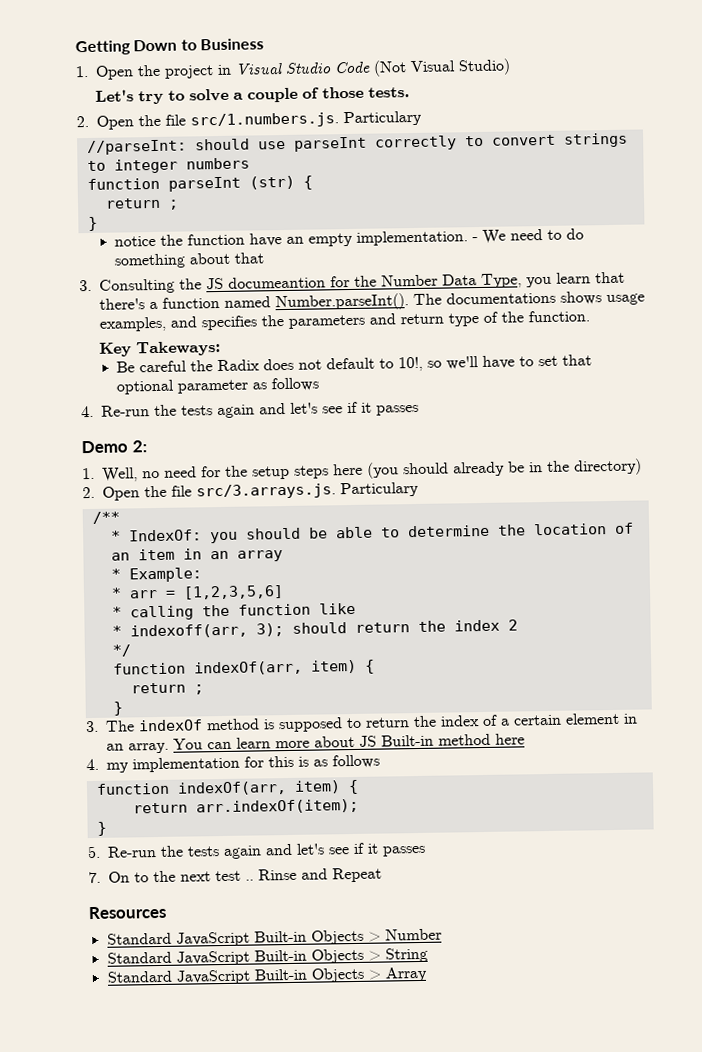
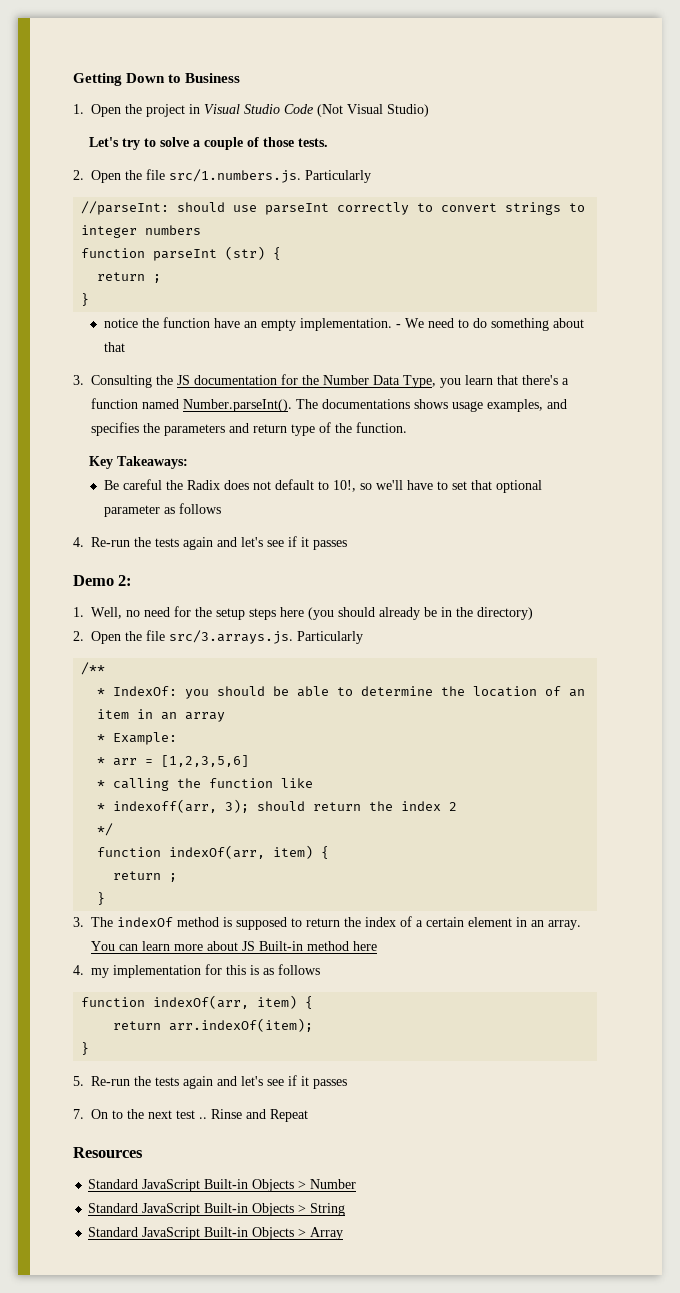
- 2. Open the file src/1.numbers.js. Particulary
+ 2. Open the file src/1.numbers.js. Particularly
- 3. Consulting the JS documeantion for the Number Data Type, you learn that there's a function named Number.parseInt(). The documentations shows usage examples, and specifies the parameters and return type of the function.
+ 3. Consulting the JS documentation for the Number Data Type, you learn that there's a function named Number.parseInt(). The documentations shows usage examples, and specifies the parameters and return type of the function.
- Key Takeways:
+ Key Takeaways:
- 2. Open the file src/3.arrays.js. Particulary
+ 2. Open the file src/3.arrays.js. Particularly

